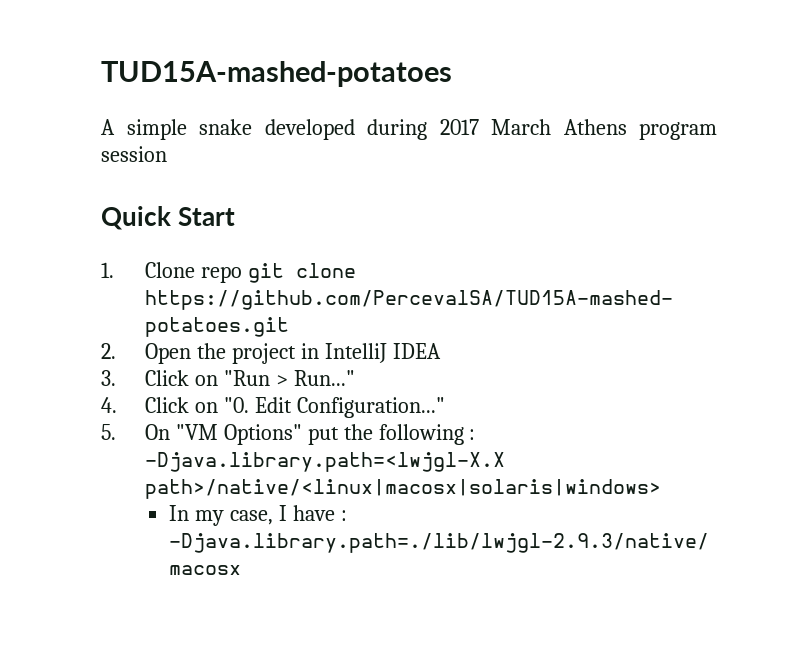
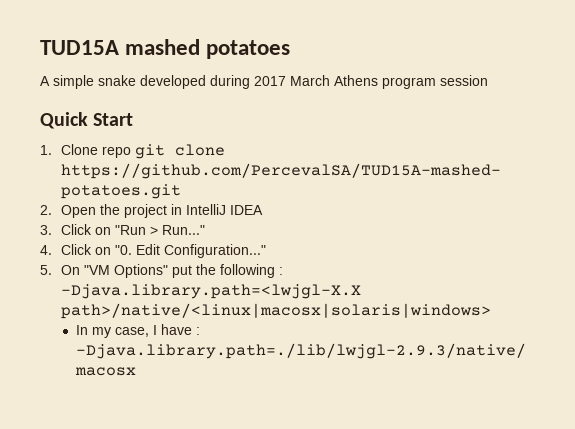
- TUD15A-mashed-potatoes
+ TUD15A mashed potatoes

